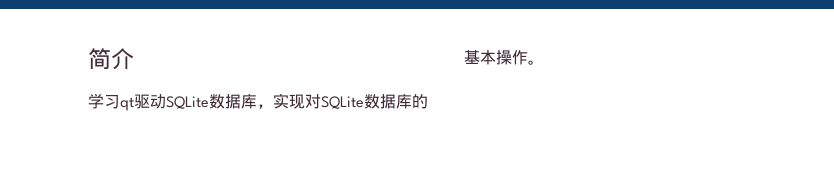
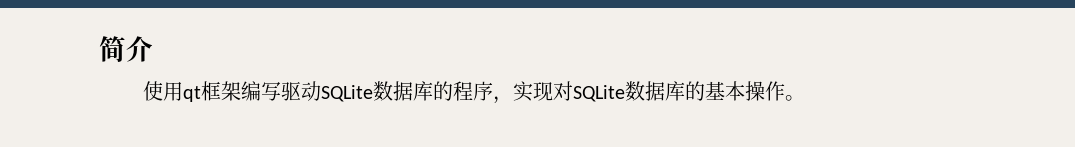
- 学习qt驱动SQLite数据库，实现对SQLite数据库的基本操作。
+ 使用qt框架编写驱动SQLite数据库的程序，实现对SQLite数据库的基本操作。

